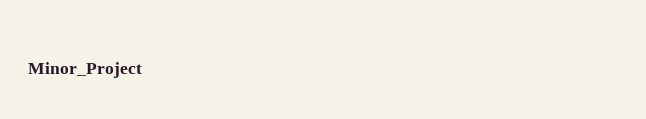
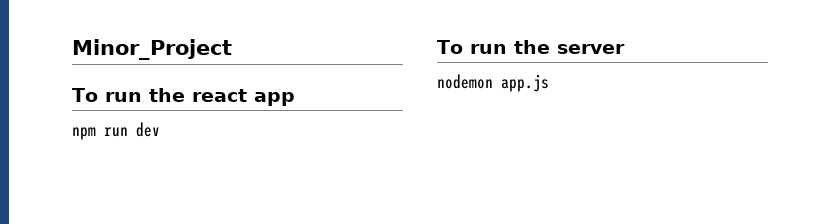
+ To run the react app
+ npm run dev
+ To run the server
+ nodemon app.js

